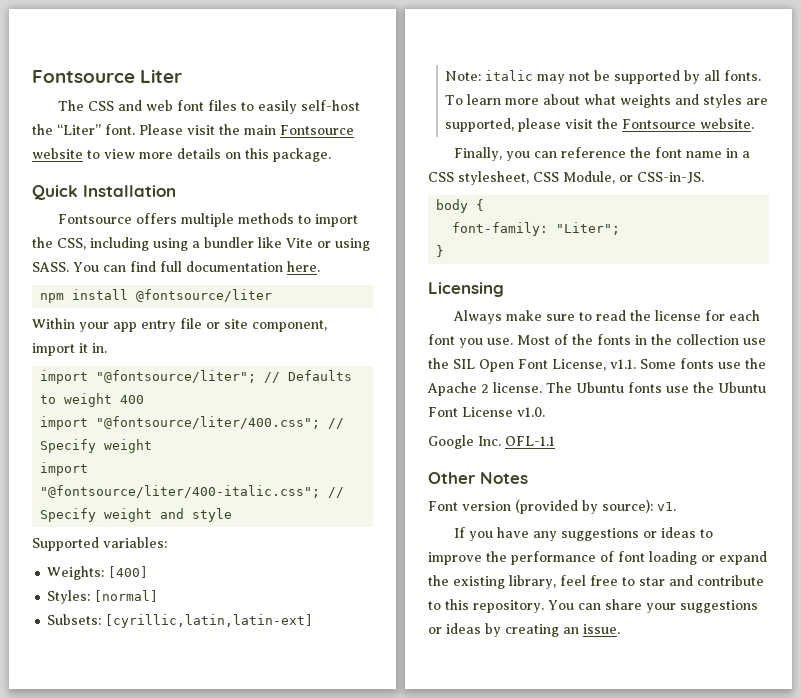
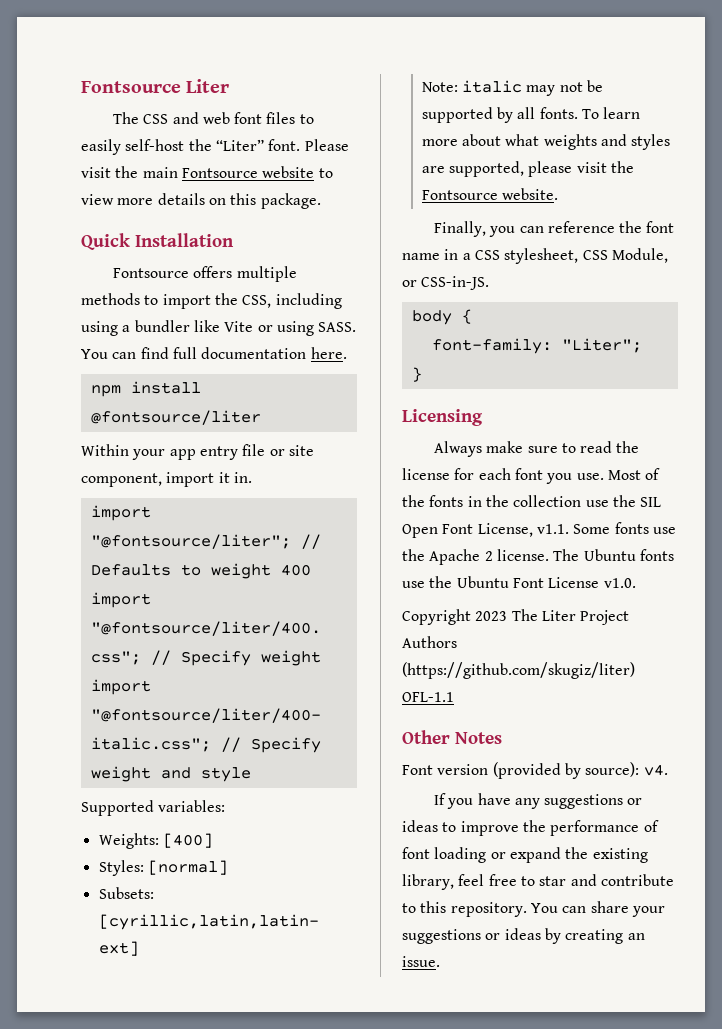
- Google Inc. OFL-1.1
+ Copyright 2023 The Liter Project Authors (https://github.com/skugiz/liter) OFL-1.1
- Font version (provided by source): v1.
+ Font version (provided by source): v4.

